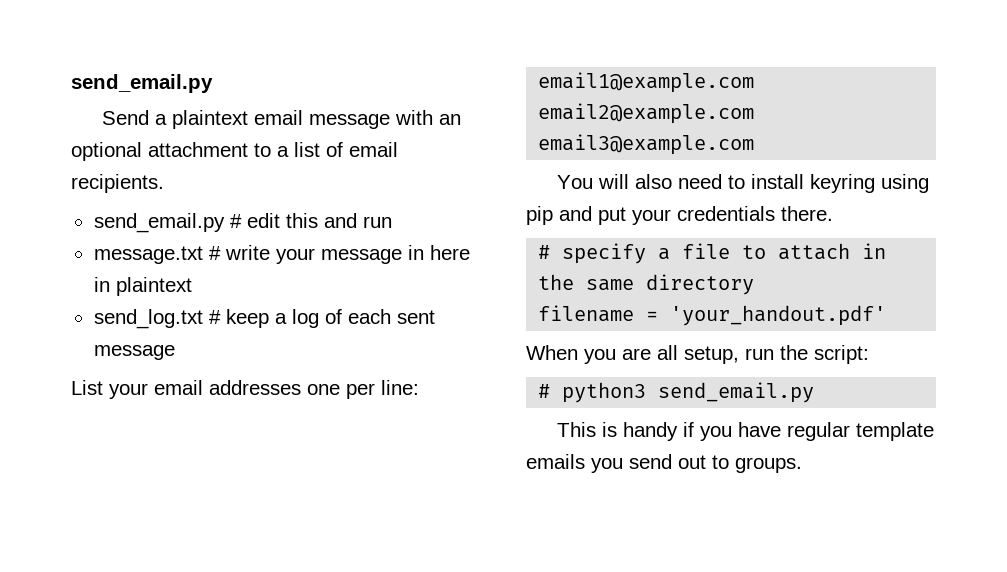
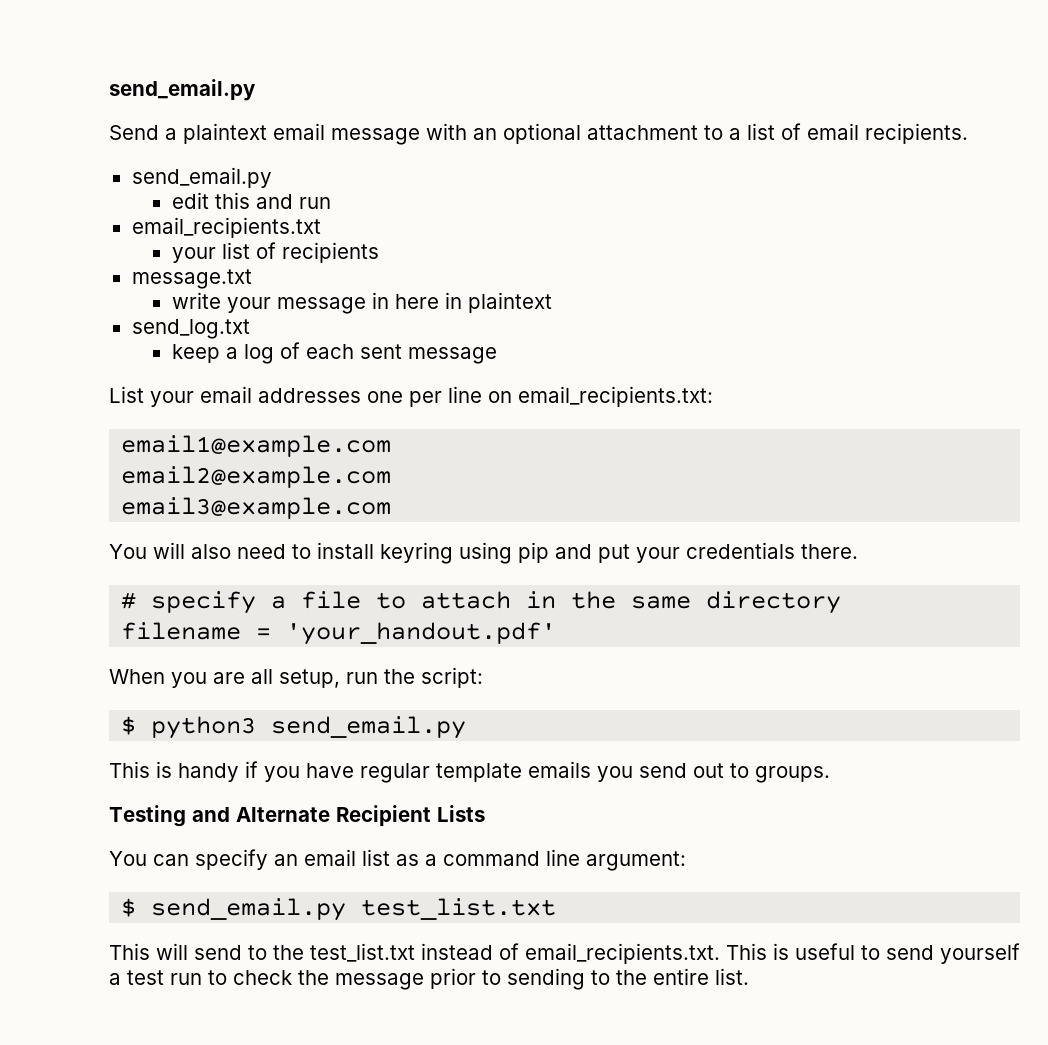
  Send a plaintext email message with an optional attachment to a list of email recipients.
- send_email.py # edit this and run
+ send_email.py
+ edit this and run
+ email_recipients.txt
+ your list of recipients
- message.txt # write your message in here in plaintext
+ message.txt
+ write your message in here in plaintext
- send_log.txt # keep a log of each sent message
+ send_log.txt
+ keep a log of each sent message
- List your email addresses one per line:
+ List your email addresses one per line on email_recipients.txt:
- # python3 send_email.py
+ $ python3 send_email.py
+ Testing and Alternate Recipient Lists
+ You can specify an email list as a command line argument:
+ $ send_email.py test_list.txt
+ This will send to the test_list.txt instead of email_recipients.txt. This is useful to send yourself a test run to check the message prior to sending to the entire list.

